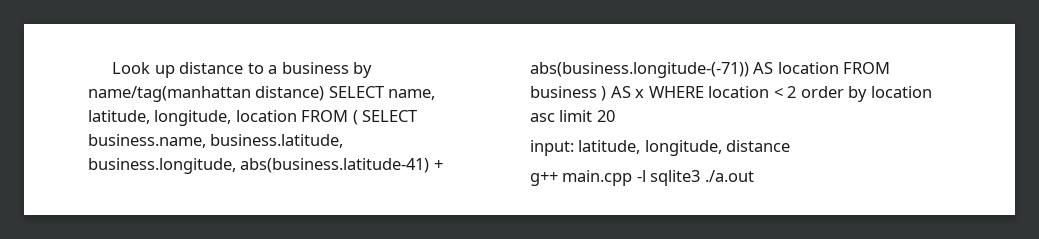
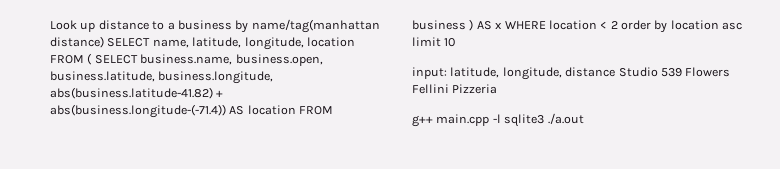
- Look up distance to a business by name/tag(manhattan distance) SELECT name, latitude, longitude, location FROM ( SELECT business.name, business.latitude, business.longitude, abs(business.latitude-41) + abs(business.longitude-(-71)) AS location FROM business ) AS x WHERE location < 2 order by location asc limit 20
+ Look up distance to a business by name/tag(manhattan distance) SELECT name, latitude, longitude, location FROM ( SELECT business.name, business.open, business.latitude, business.longitude, abs(business.latitude-41.82) + abs(business.longitude-(-71.4)) AS location FROM business ) AS x WHERE location < 2 order by location asc limit 10
- input: latitude, longitude, distance
+ input: latitude, longitude, distance Studio 539 Flowers Fellini Pizzeria

